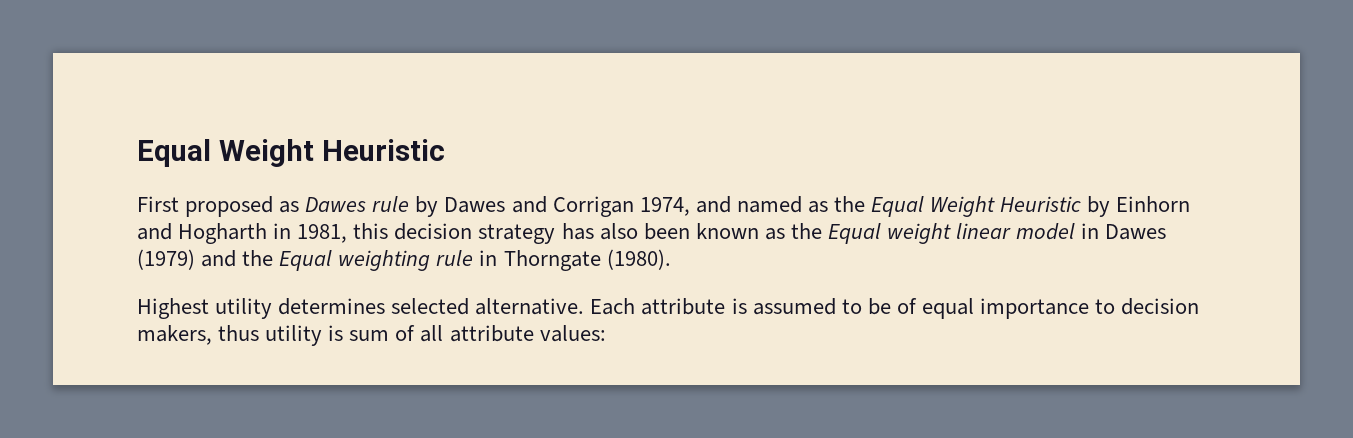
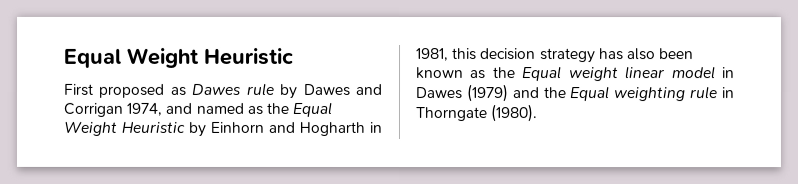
- Highest utility determines selected alternative. Each attribute is assumed to be of equal importance to decision makers, thus utility is sum of all attribute values:

